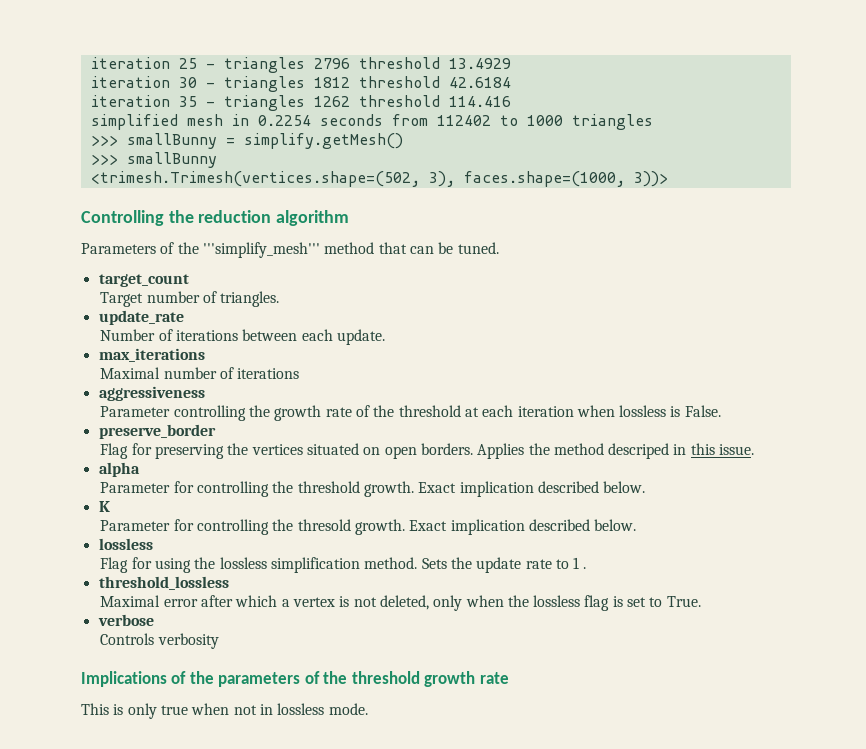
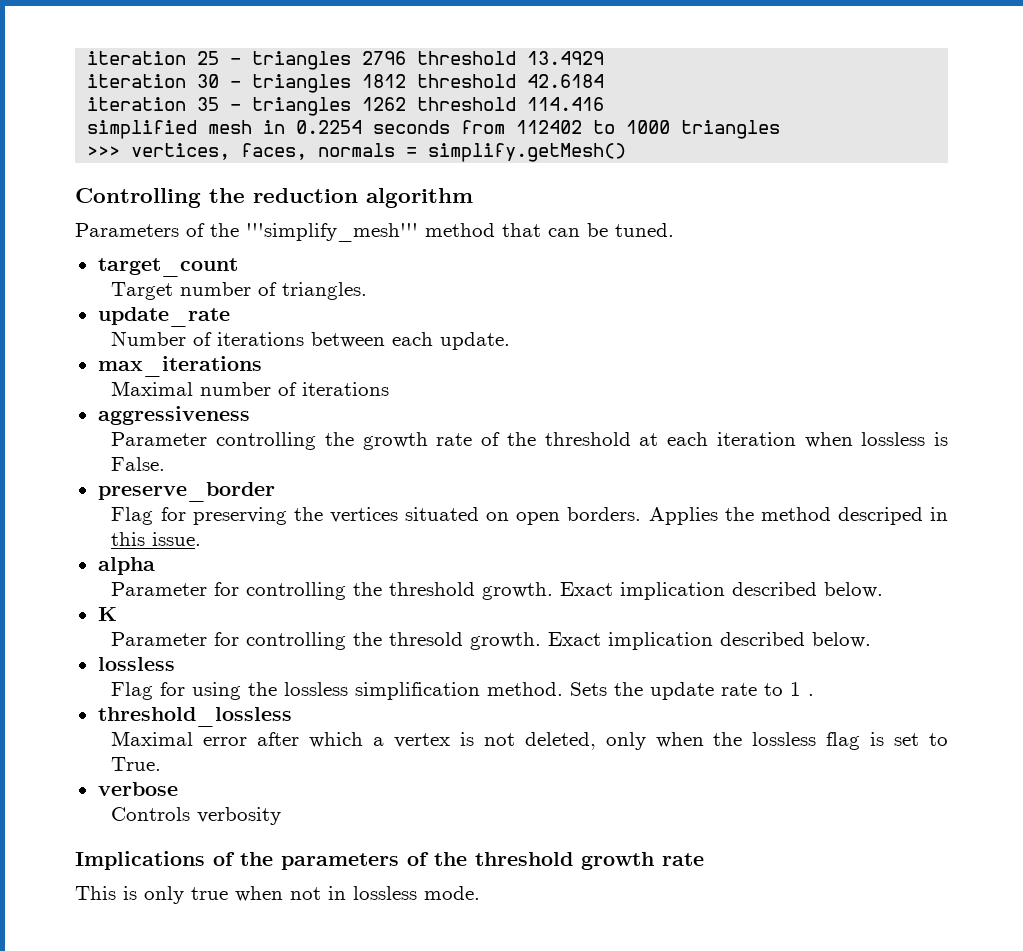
- >>> smallBunny = simplify.getMesh()
- >>> smallBunny
- <trimesh.Trimesh(vertices.shape=(502, 3), faces.shape=(1000, 3))>
+ >>> vertices, faces, normals = simplify.getMesh()

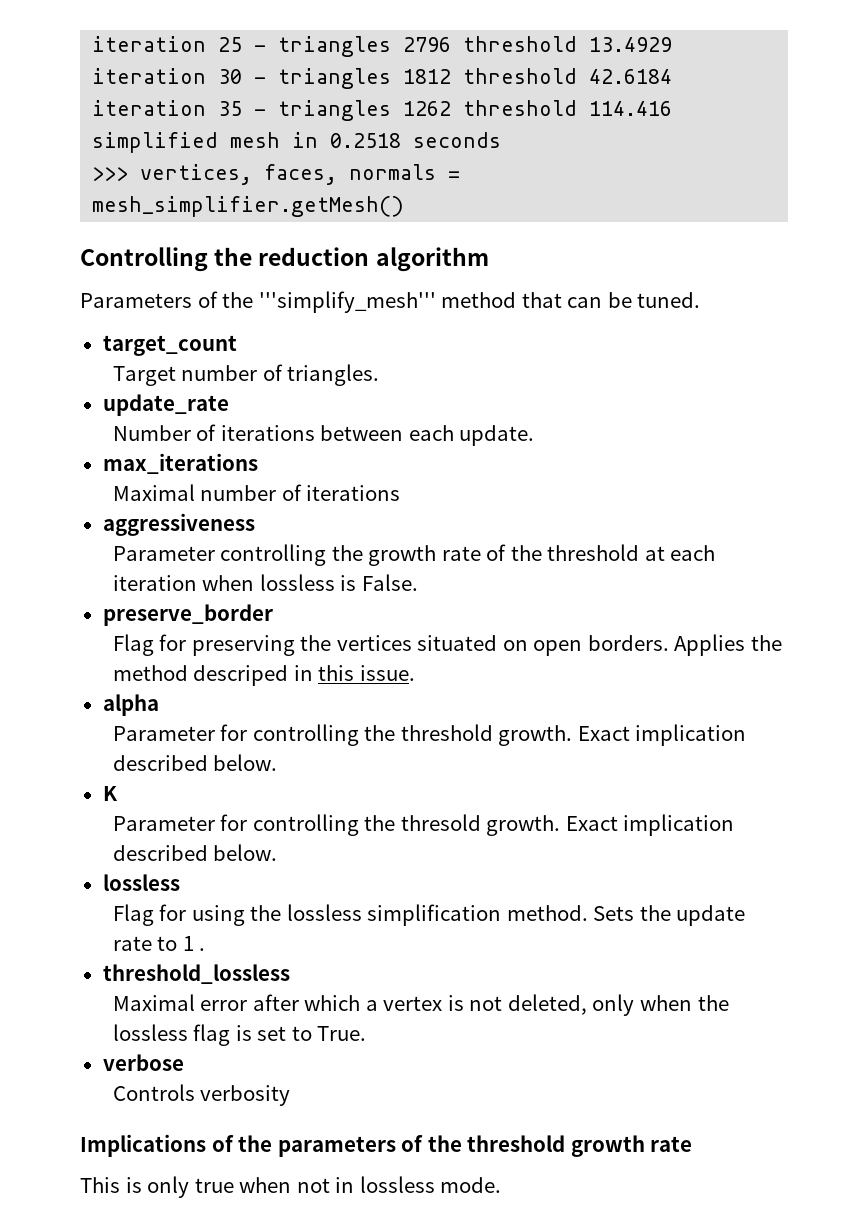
- simplified mesh in 0.2254 seconds from 112402 to 1000 triangles
+ simplified mesh in 0.2518 seconds
- >>> vertices, faces, normals = simplify.getMesh()
+ >>> vertices, faces, normals = mesh_simplifier.getMesh()

